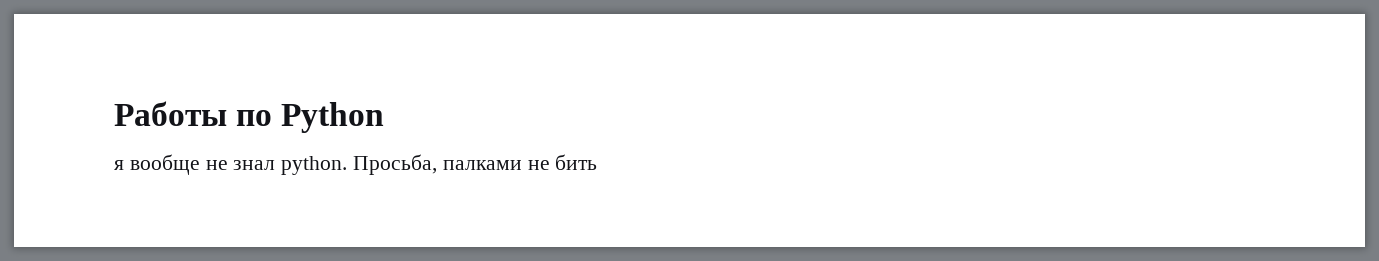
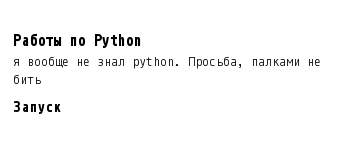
+ Запуск

